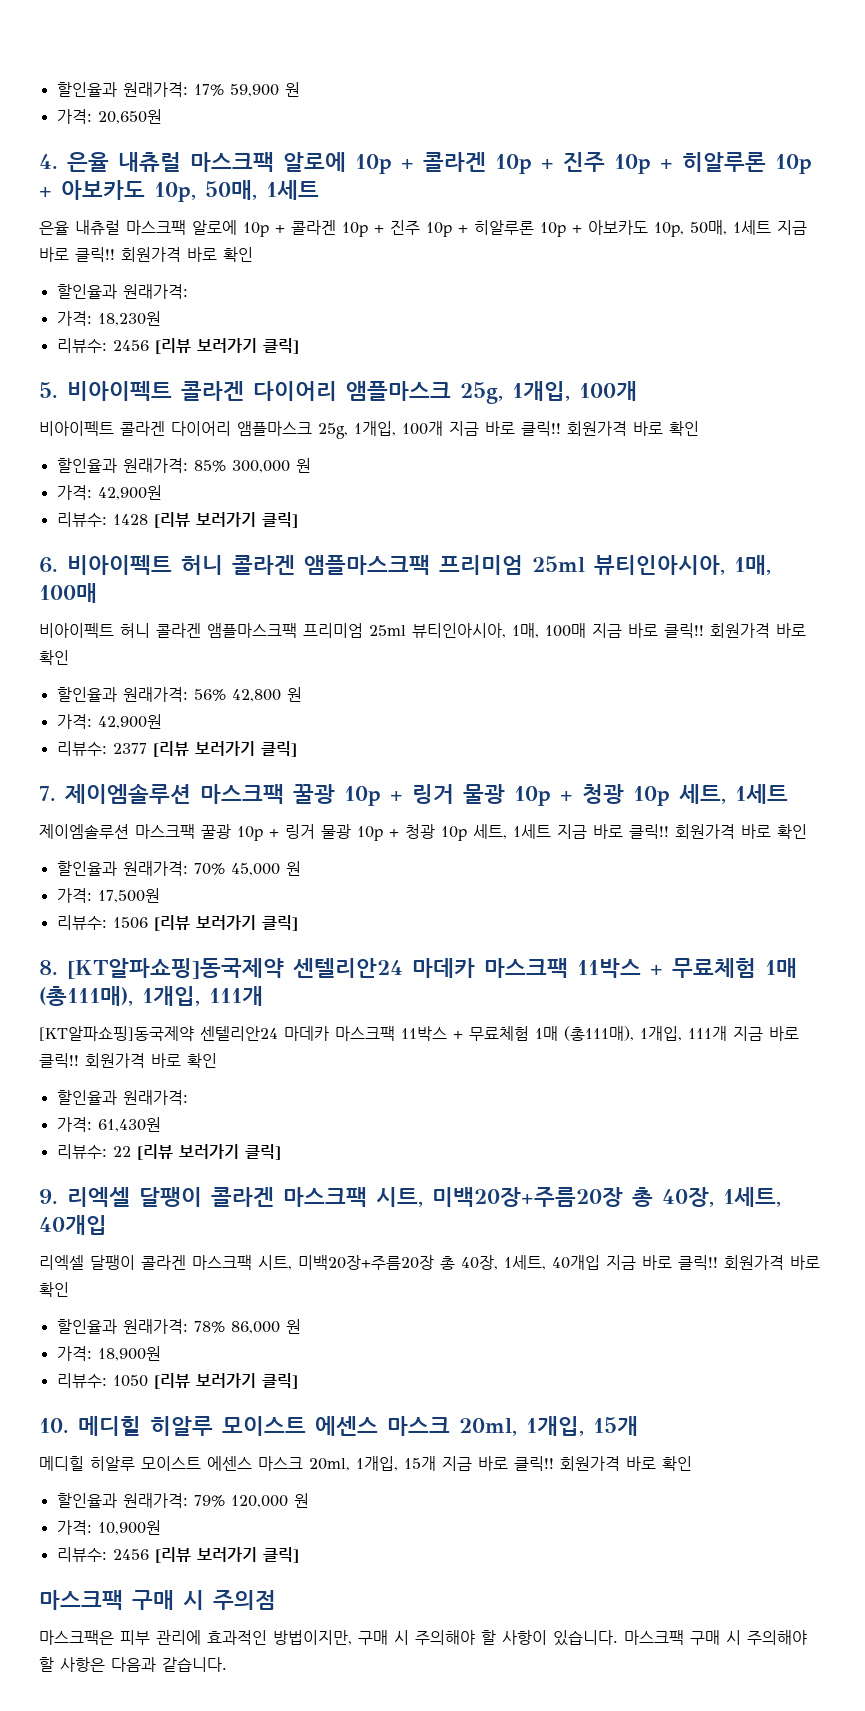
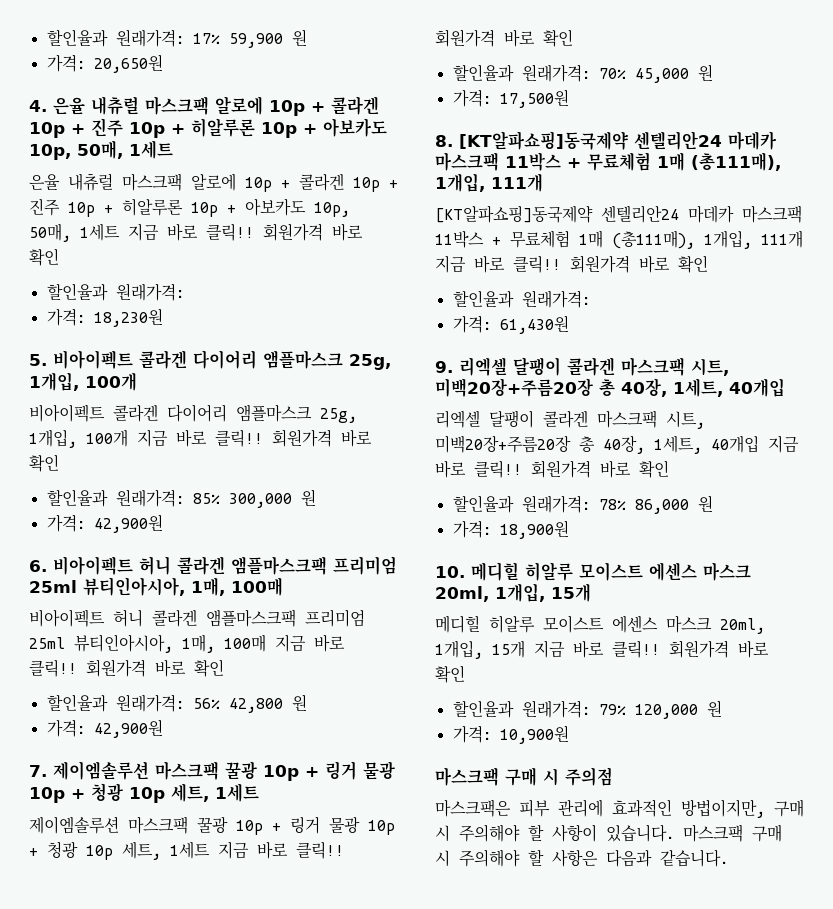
  가격: 18,230원
- 리뷰수: 2456 [리뷰 보러가기 클릭]
- 리뷰수: 1428 [리뷰 보러가기 클릭]
- 리뷰수: 2377 [리뷰 보러가기 클릭]
- 리뷰수: 1506 [리뷰 보러가기 클릭]
- 리뷰수: 22 [리뷰 보러가기 클릭]
- 리뷰수: 1050 [리뷰 보러가기 클릭]
  가격: 10,900원
- 리뷰수: 2456 [리뷰 보러가기 클릭]

